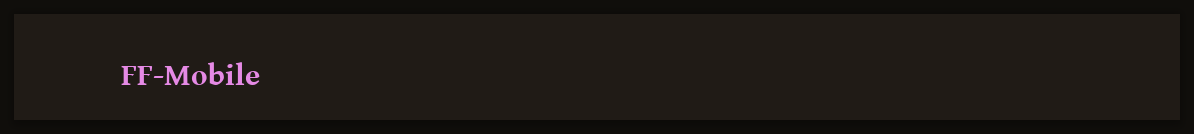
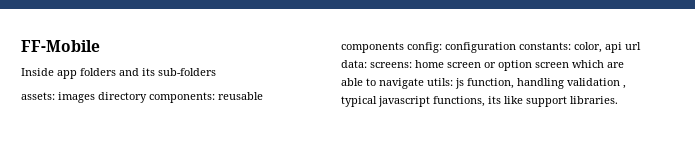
+ Inside app folders and its sub-folders
+ assets: images directory components: reusable components config: configuration constants: color, api url data: screens: home screen or option screen which are able to navigate utils: js function, handling validation , typical javascript functions, its like support libraries.

